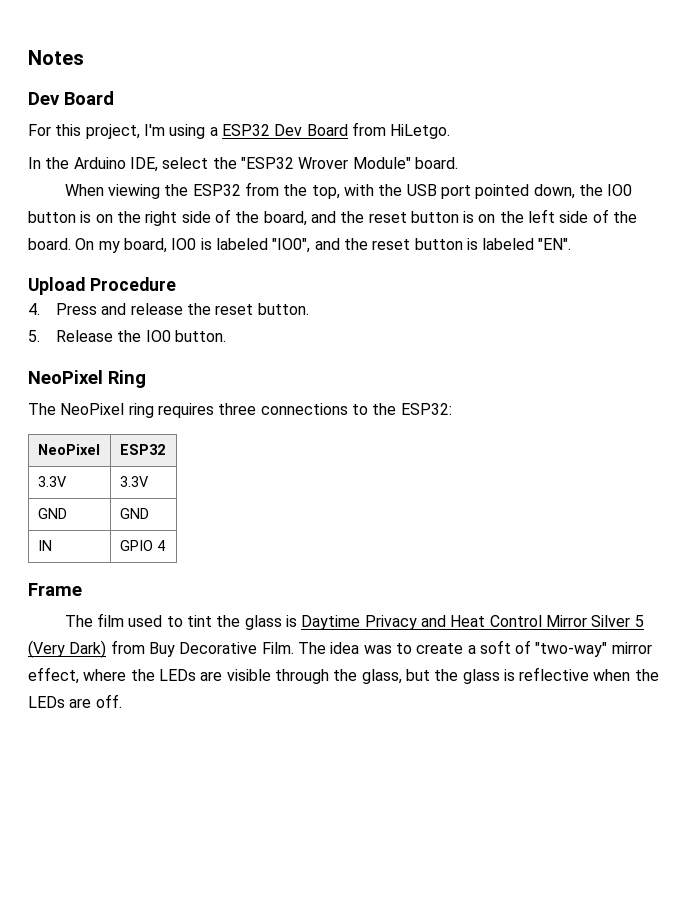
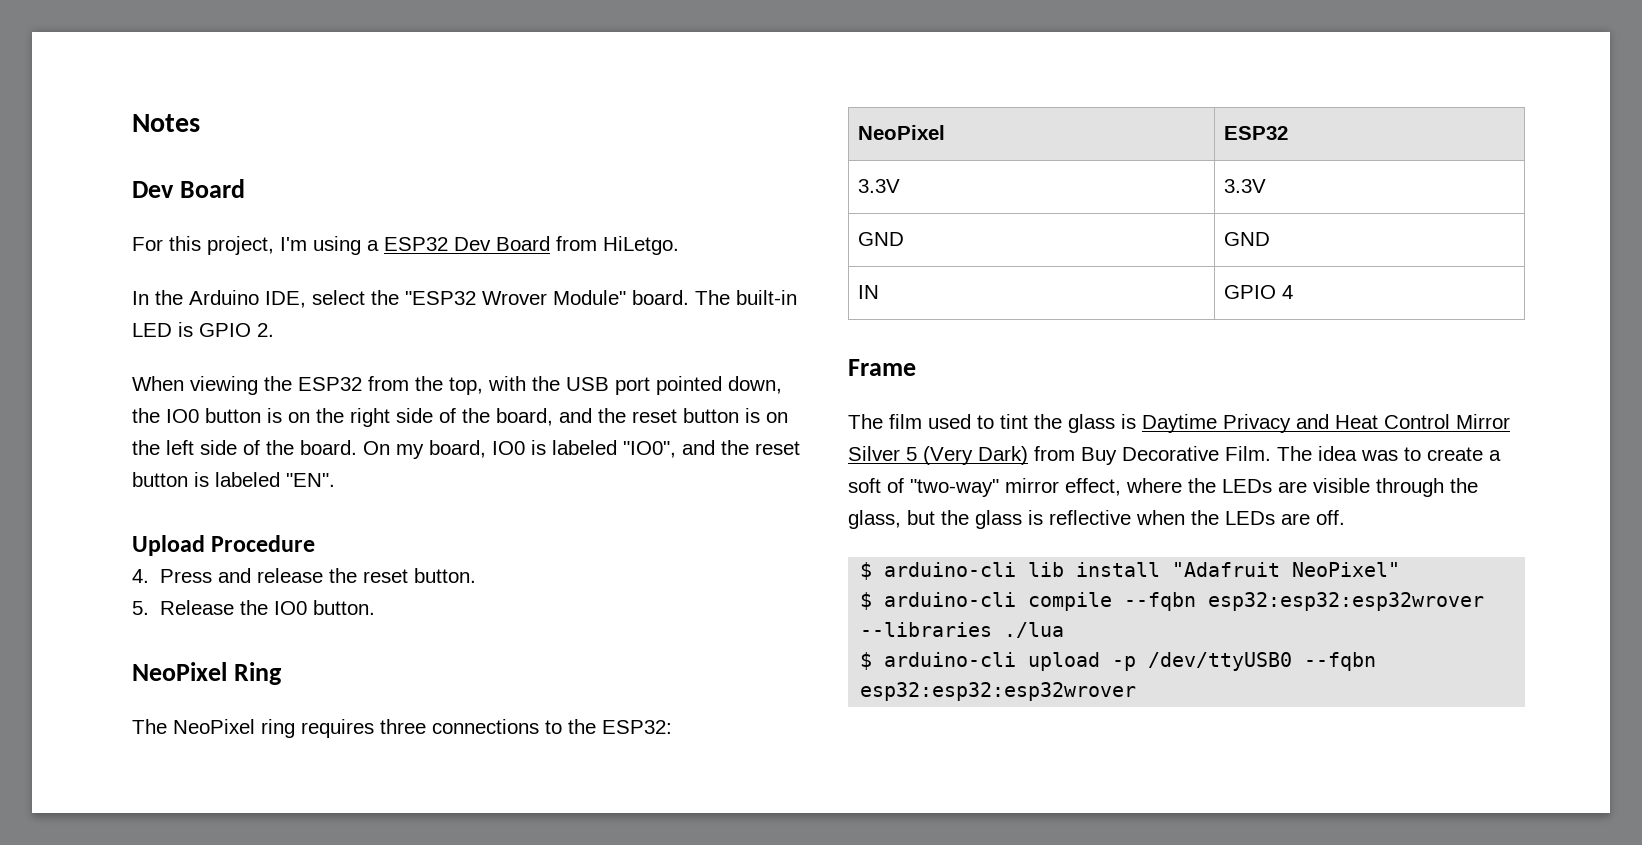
+ The built-in LED is GPIO 2.
+ $ arduino-cli lib install "Adafruit NeoPixel"
+ $ arduino-cli compile --fqbn esp32:esp32:esp32wrover --libraries ./lua
+ $ arduino-cli upload -p /dev/ttyUSB0 --fqbn esp32:esp32:esp32wrover

